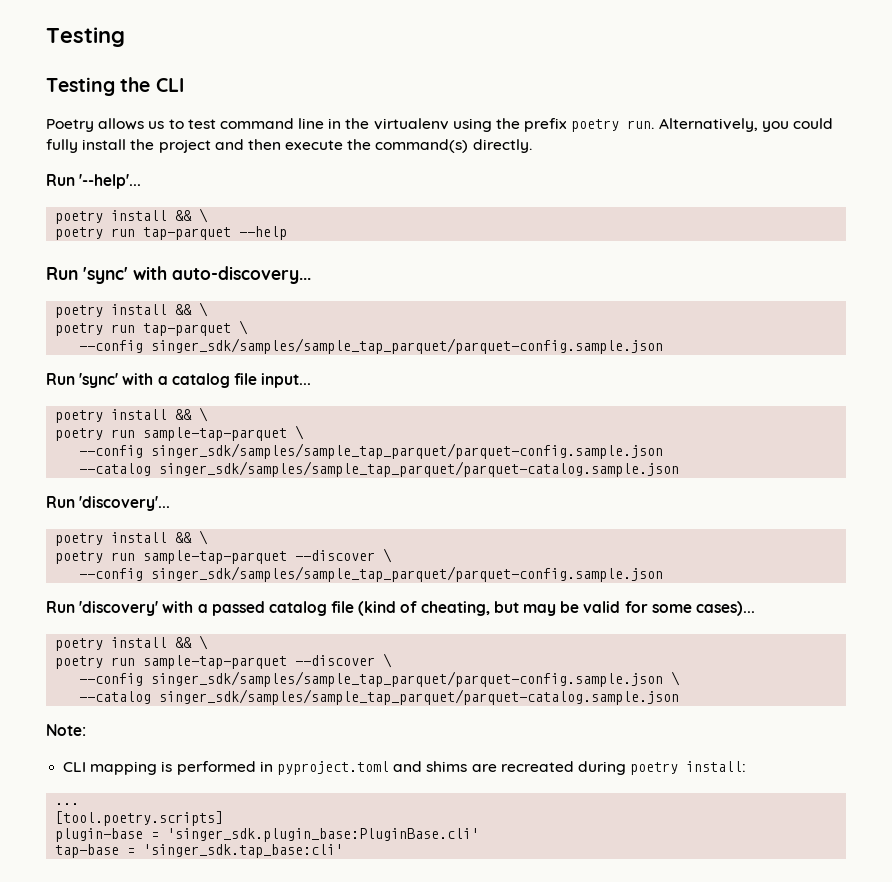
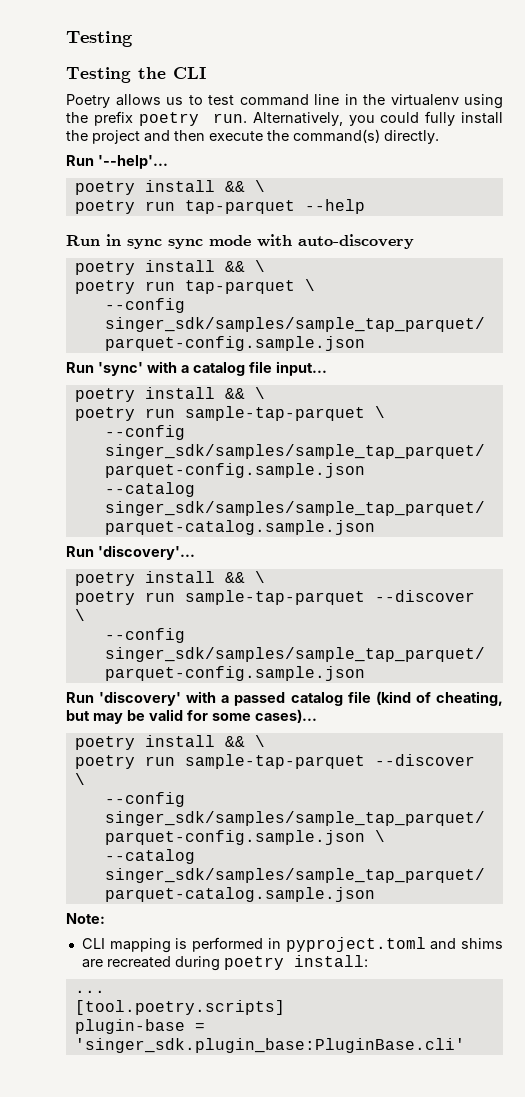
- Run 'sync' with auto-discovery...
+ Run in sync sync mode with auto-discovery
- tap-base = 'singer_sdk.tap_base:cli'

